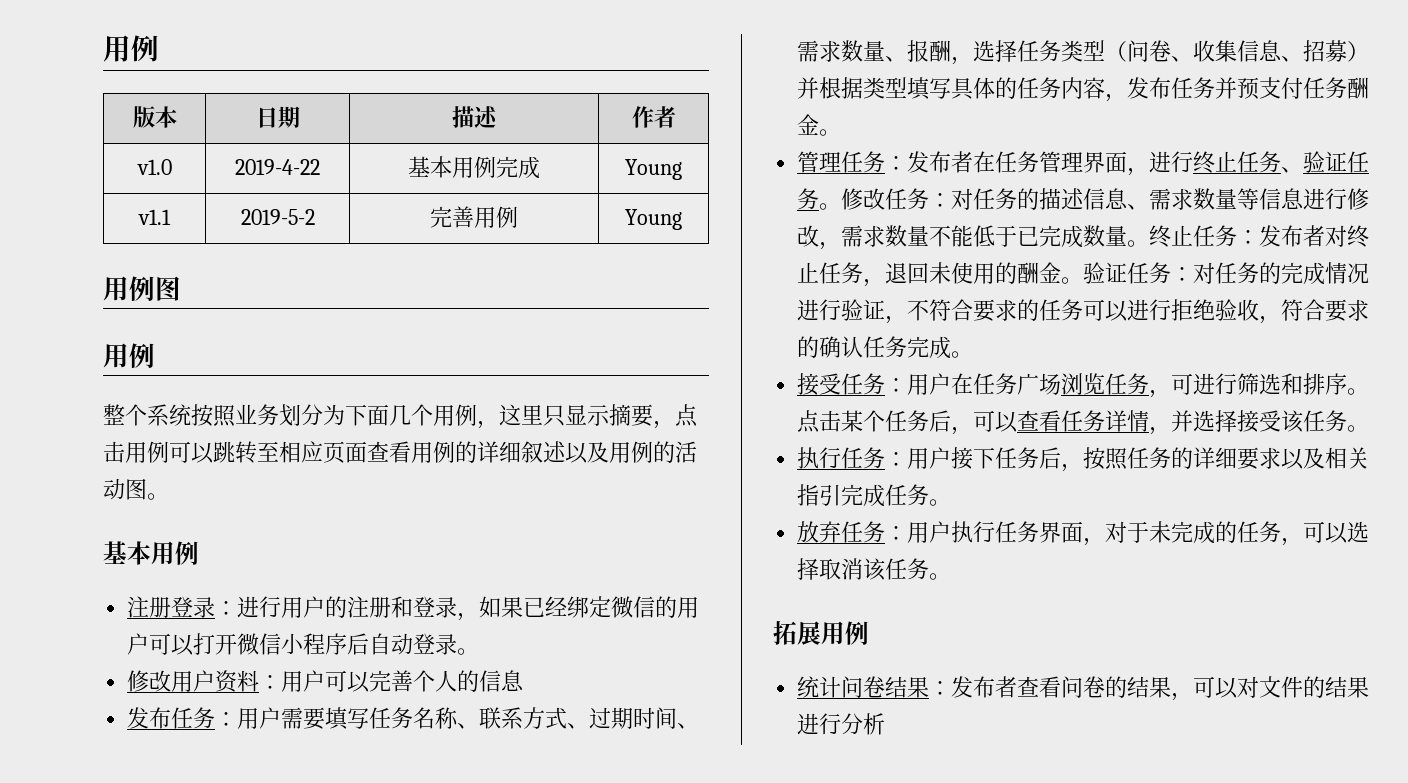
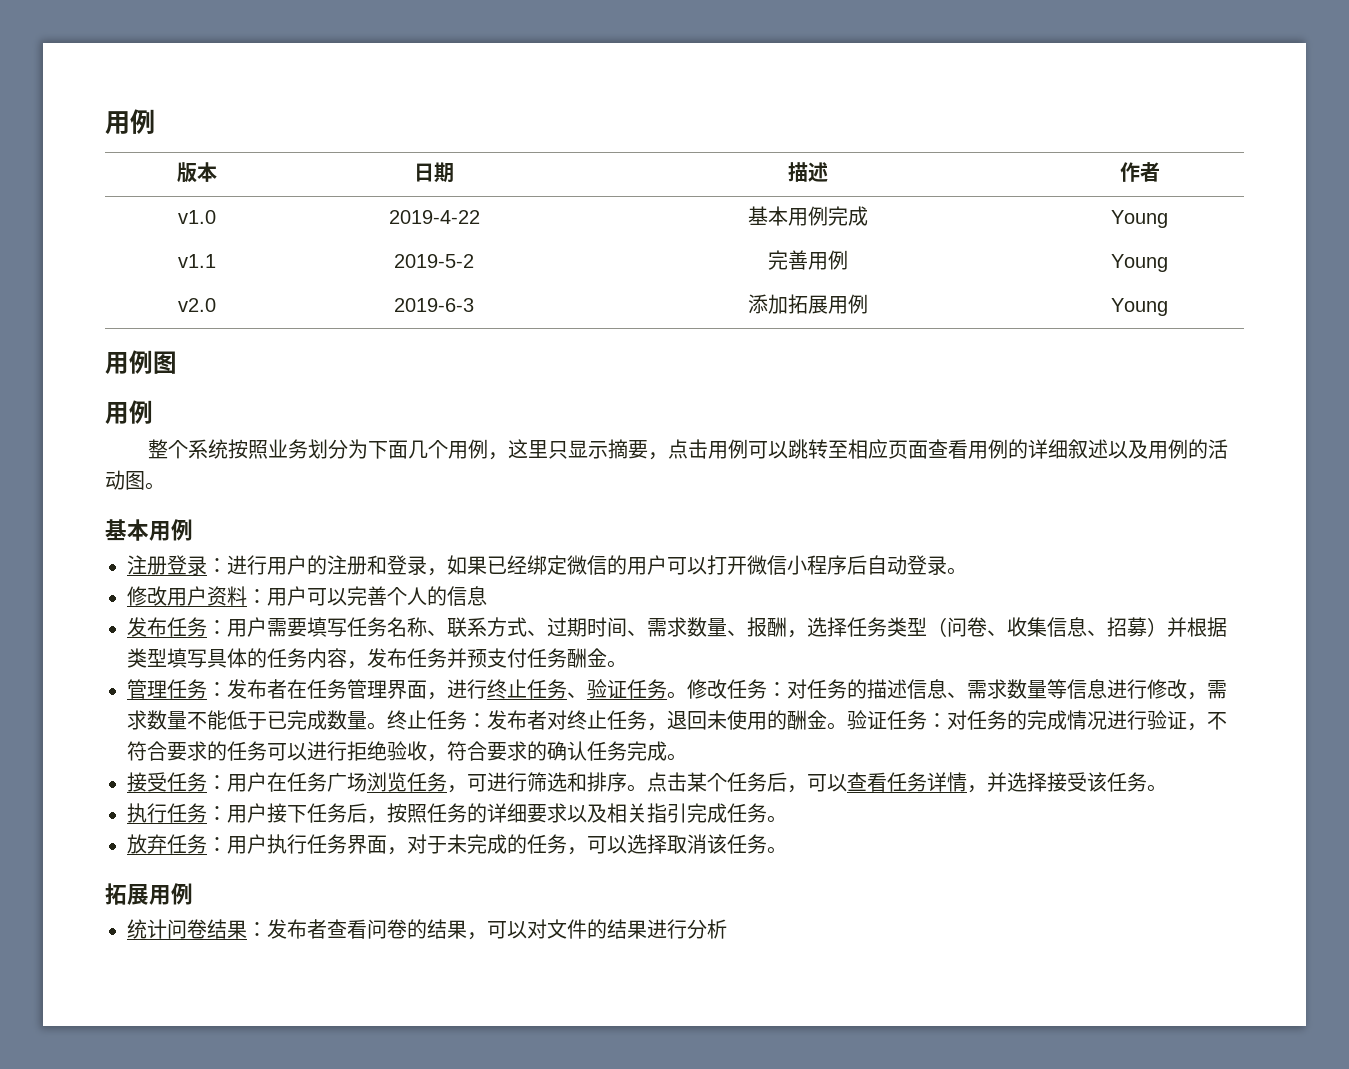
+ v2.0 | 2019-6-3 | 添加拓展用例 | Young

